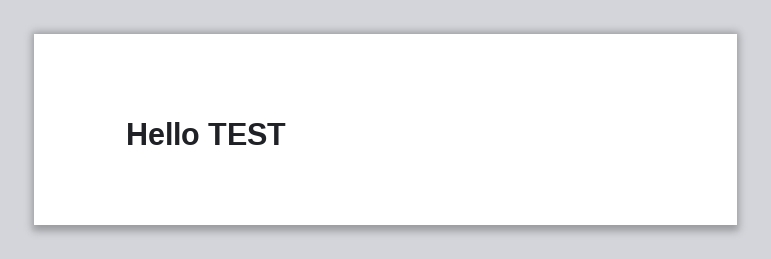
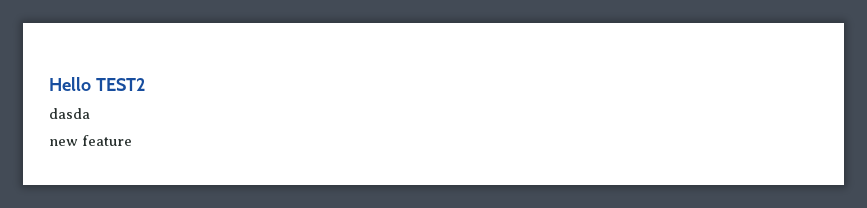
- Hello TEST
+ Hello TEST2
+ dasda
+ new feature

